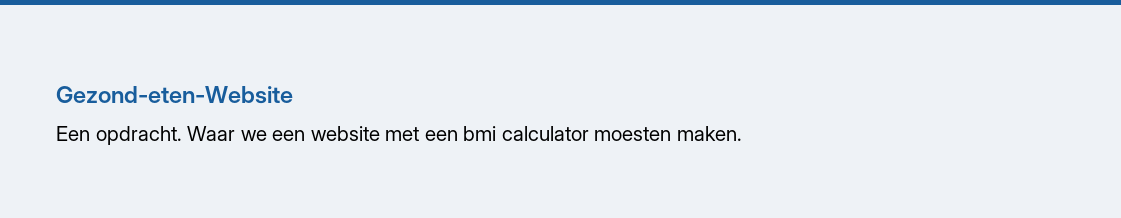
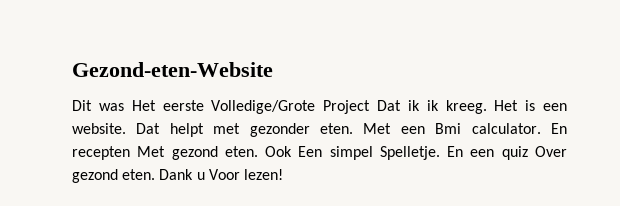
- Een opdracht. Waar we een website met een bmi calculator moesten maken.
+ Dit was Het eerste Volledige/Grote Project Dat ik ik kreeg. Het is een website. Dat helpt met gezonder eten. Met een Bmi calculator. En recepten Met gezond eten. Ook Een simpel Spelletje. En een quiz Over gezond eten. Dank u Voor lezen!

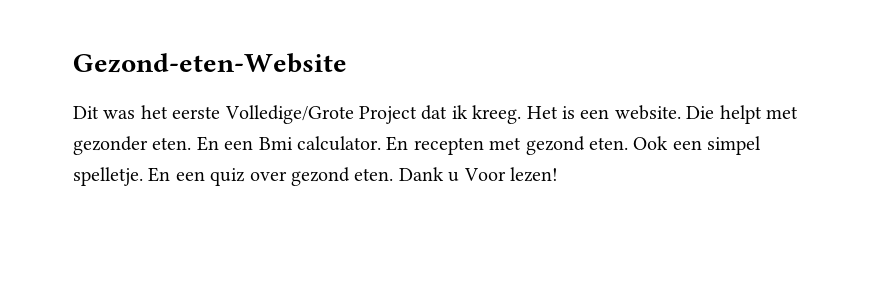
- Dit was Het eerste Volledige/Grote Project Dat ik ik kreeg.
+ Dit was het eerste Volledige/Grote Project dat ik kreeg.
- Dat helpt met gezonder eten.
+ Die helpt met gezonder eten.
- Met een Bmi calculator.
+ En een Bmi calculator.
- En recepten Met gezond eten.
+ En recepten met gezond eten.
- Ook Een simpel Spelletje.
+ Ook een simpel spelletje.
- En een quiz Over gezond eten.
+ En een quiz over gezond eten.

